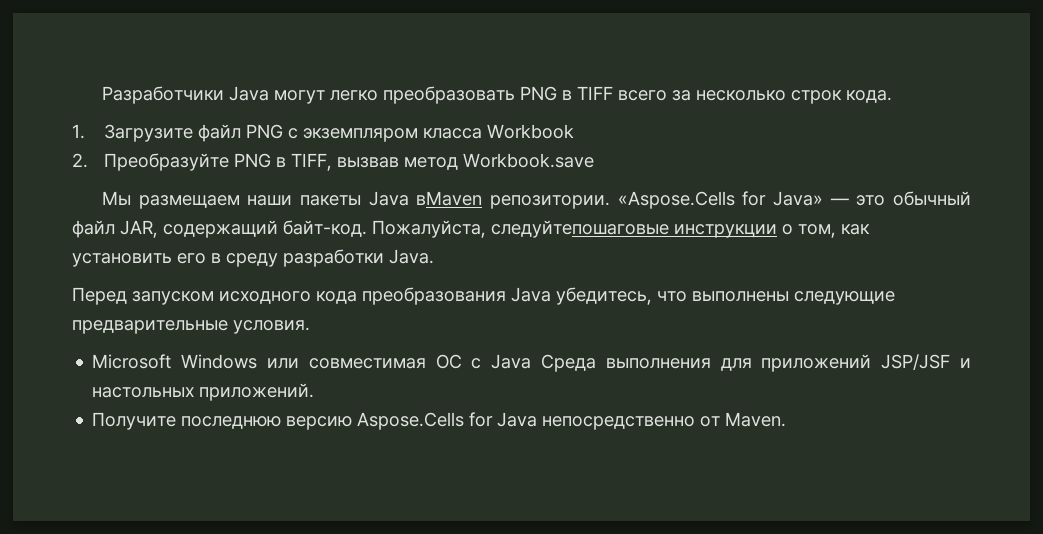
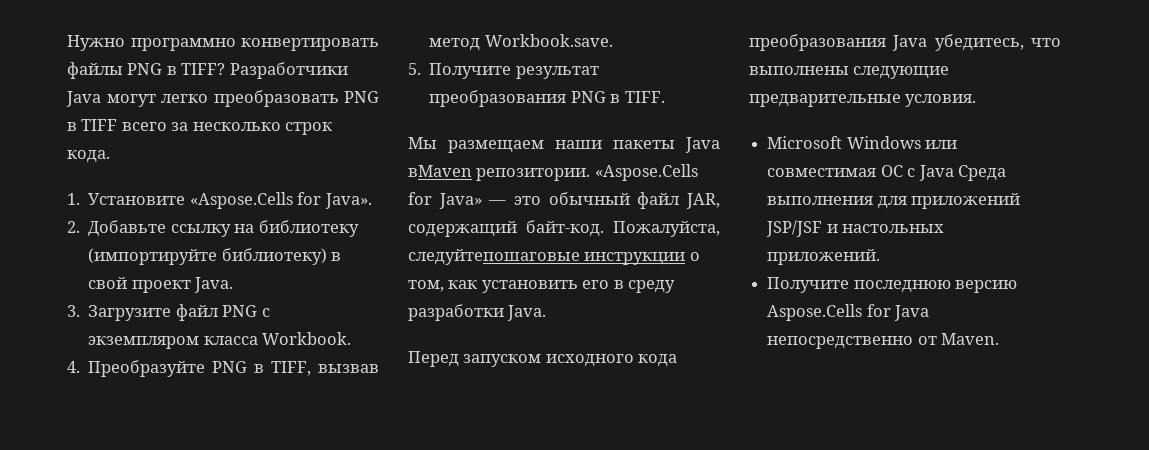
+ Нужно программно конвертировать файлы PNG в TIFF?
- 1. Загрузите файл PNG с экземпляром класса Workbook
- 2. Преобразуйте PNG в TIFF, вызвав метод Workbook.save
+ 1. Установите «Aspose.Cells for Java».
+ 2. Добавьте ссылку на библиотеку (импортируйте библиотеку) в свой проект Java.
+ 3. Загрузите файл PNG с экземпляром класса Workbook.
+ 4. Преобразуйте PNG в TIFF, вызвав метод Workbook.save.
+ 5. Получите результат преобразования PNG в TIFF.

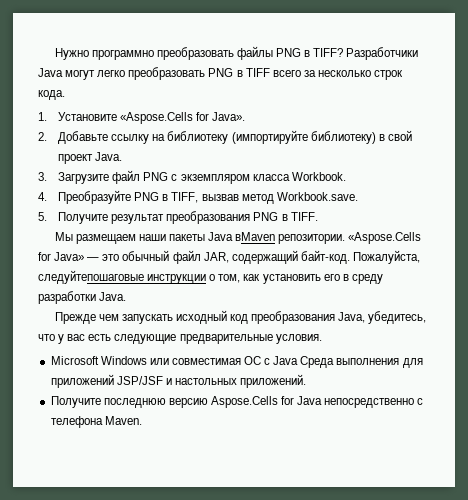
- Нужно программно конвертировать файлы PNG в TIFF?
+ Нужно программно преобразовать файлы PNG в TIFF?
- Перед запуском исходного кода преобразования Java убедитесь, что выполнены следующие предварительные условия.
+ Прежде чем запускать исходный код преобразования Java, убедитесь, что у вас есть следующие предварительные условия.
- Получите последнюю версию Aspose.Cells for Java непосредственно от Maven.
+ Получите последнюю версию Aspose.Cells for Java непосредственно с телефона Maven.

